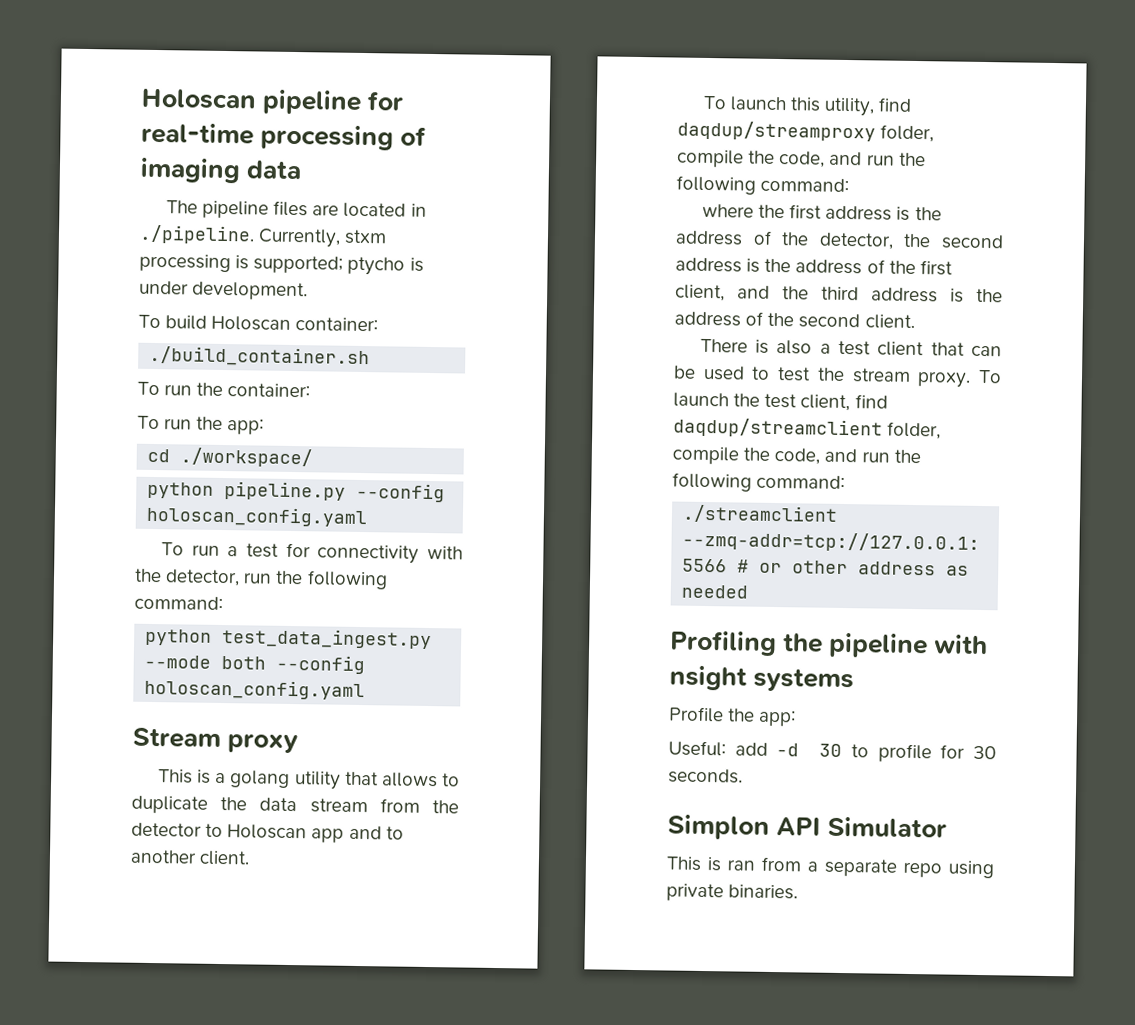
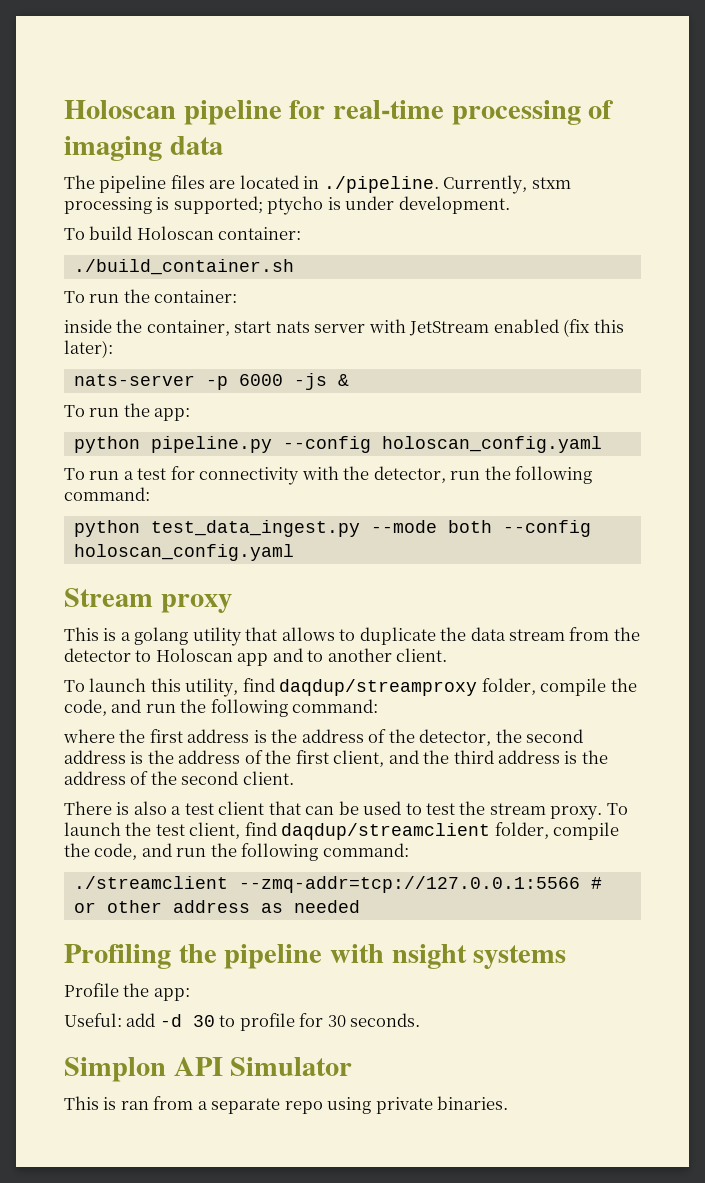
+ inside the container, start nats server with JetStream enabled (fix this later):
+ nats-server -p 6000 -js &
- cd ./workspace/

